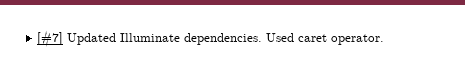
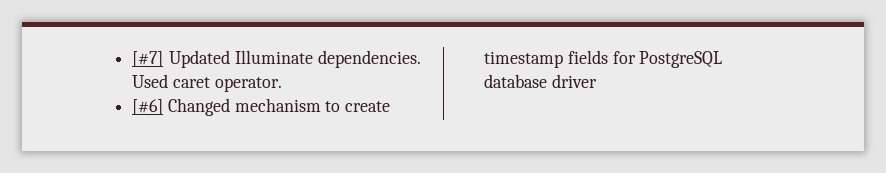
+ [#6] Changed mechanism to create timestamp fields for PostgreSQL database driver

